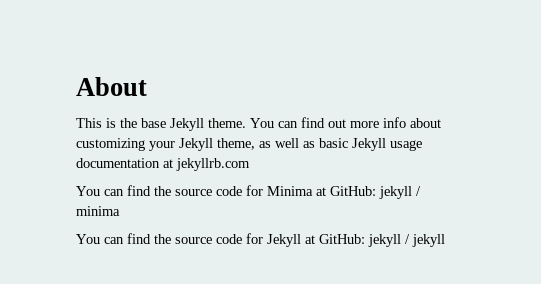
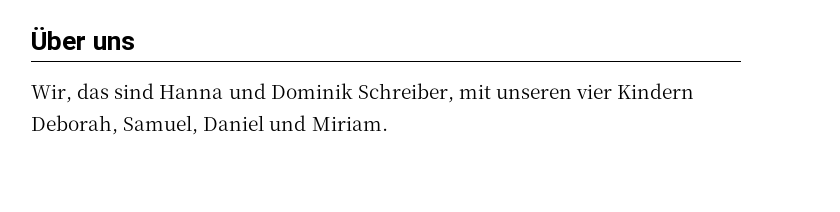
- About
- This is the base Jekyll theme. You can find out more info about customizing your Jekyll theme, as well as basic Jekyll usage documentation at jekyllrb.com
- You can find the source code for Minima at GitHub: jekyll / minima
- You can find the source code for Jekyll at GitHub: jekyll / jekyll
+ Über uns
+ Wir, das sind Hanna und Dominik Schreiber, mit unseren vier Kindern Deborah, Samuel, Daniel und Miriam.

